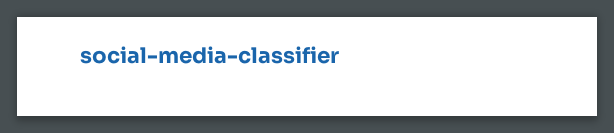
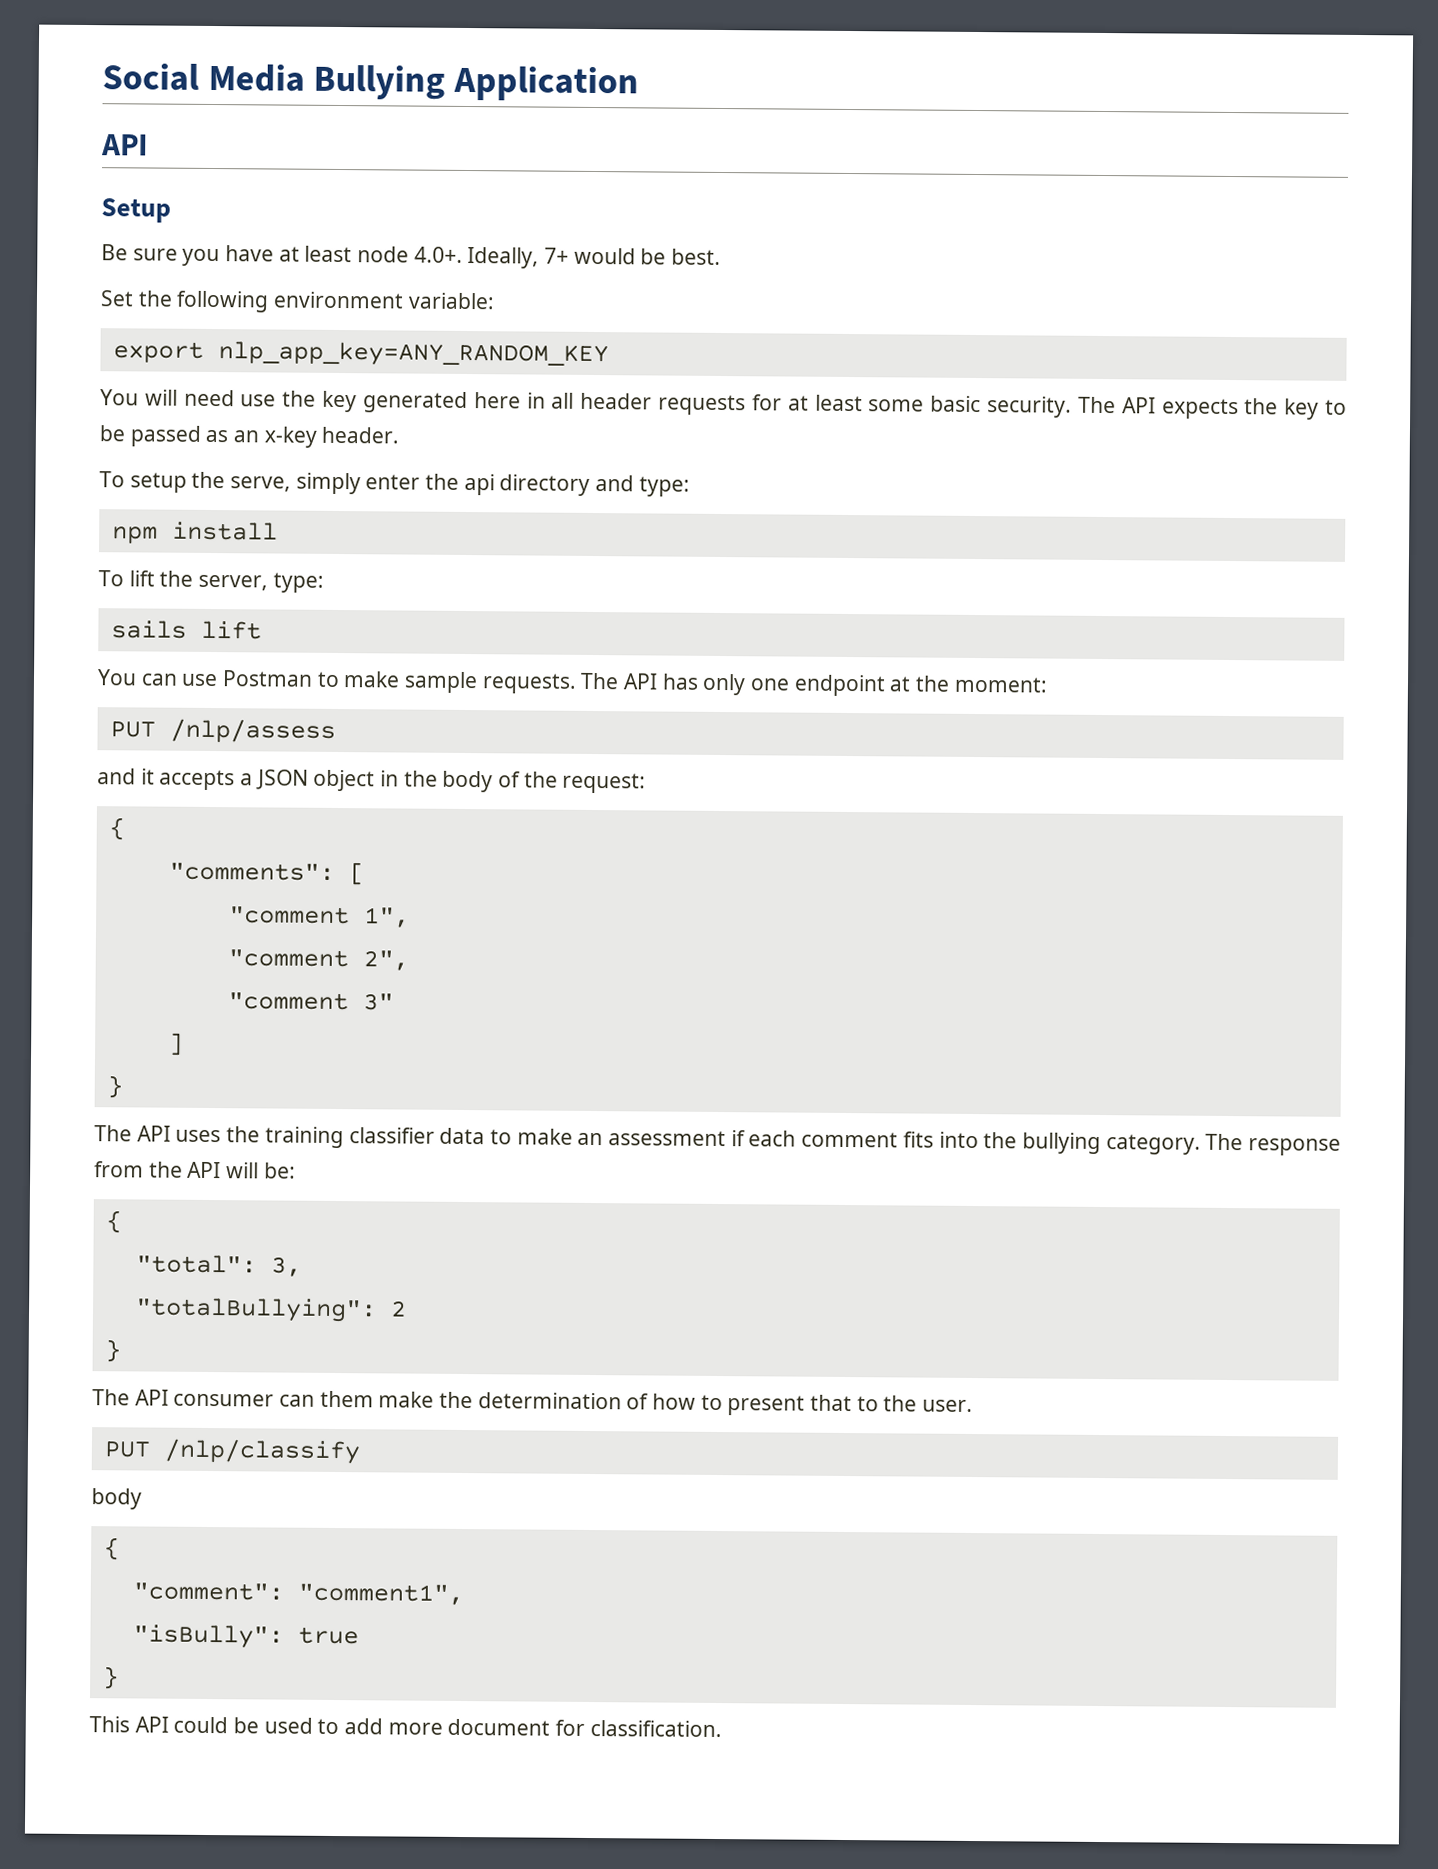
- social-media-classifier
+ Social Media Bullying Application
+ API
+ Setup
+ Be sure you have at least node 4.0+. Ideally, 7+ would be best.
+ Set the following environment variable:
+ export nlp_app_key=ANY_RANDOM_KEY
+ You will need use the key generated here in all header requests for at least some basic security. The API expects the key to be passed as an x-key header.
+ To setup the serve, simply enter the api directory and type:
+ npm install
+ To lift the server, type:
+ sails lift
+ You can use Postman to make sample requests. The API has only one endpoint at the moment:
+ PUT /nlp/assess
+ and it accepts a JSON object in the body of the request:
+ {
+ "comments": [
+ "comment 1",
+ "comment 2",
+ "comment 3"
+ ]
+ }
+ The API uses the training classifier data to make an assessment if each comment fits into the bullying category. The response from the API will be:
+ {
+ "total": 3,
+ "totalBullying": 2
+ }
+ The API consumer can them make the determination of how to present that to the user.
+ PUT /nlp/classify
+ body
+ {
+ "comment": "comment1",
+ "isBully": true
+ }
+ This API could be used to add more document for classification.

